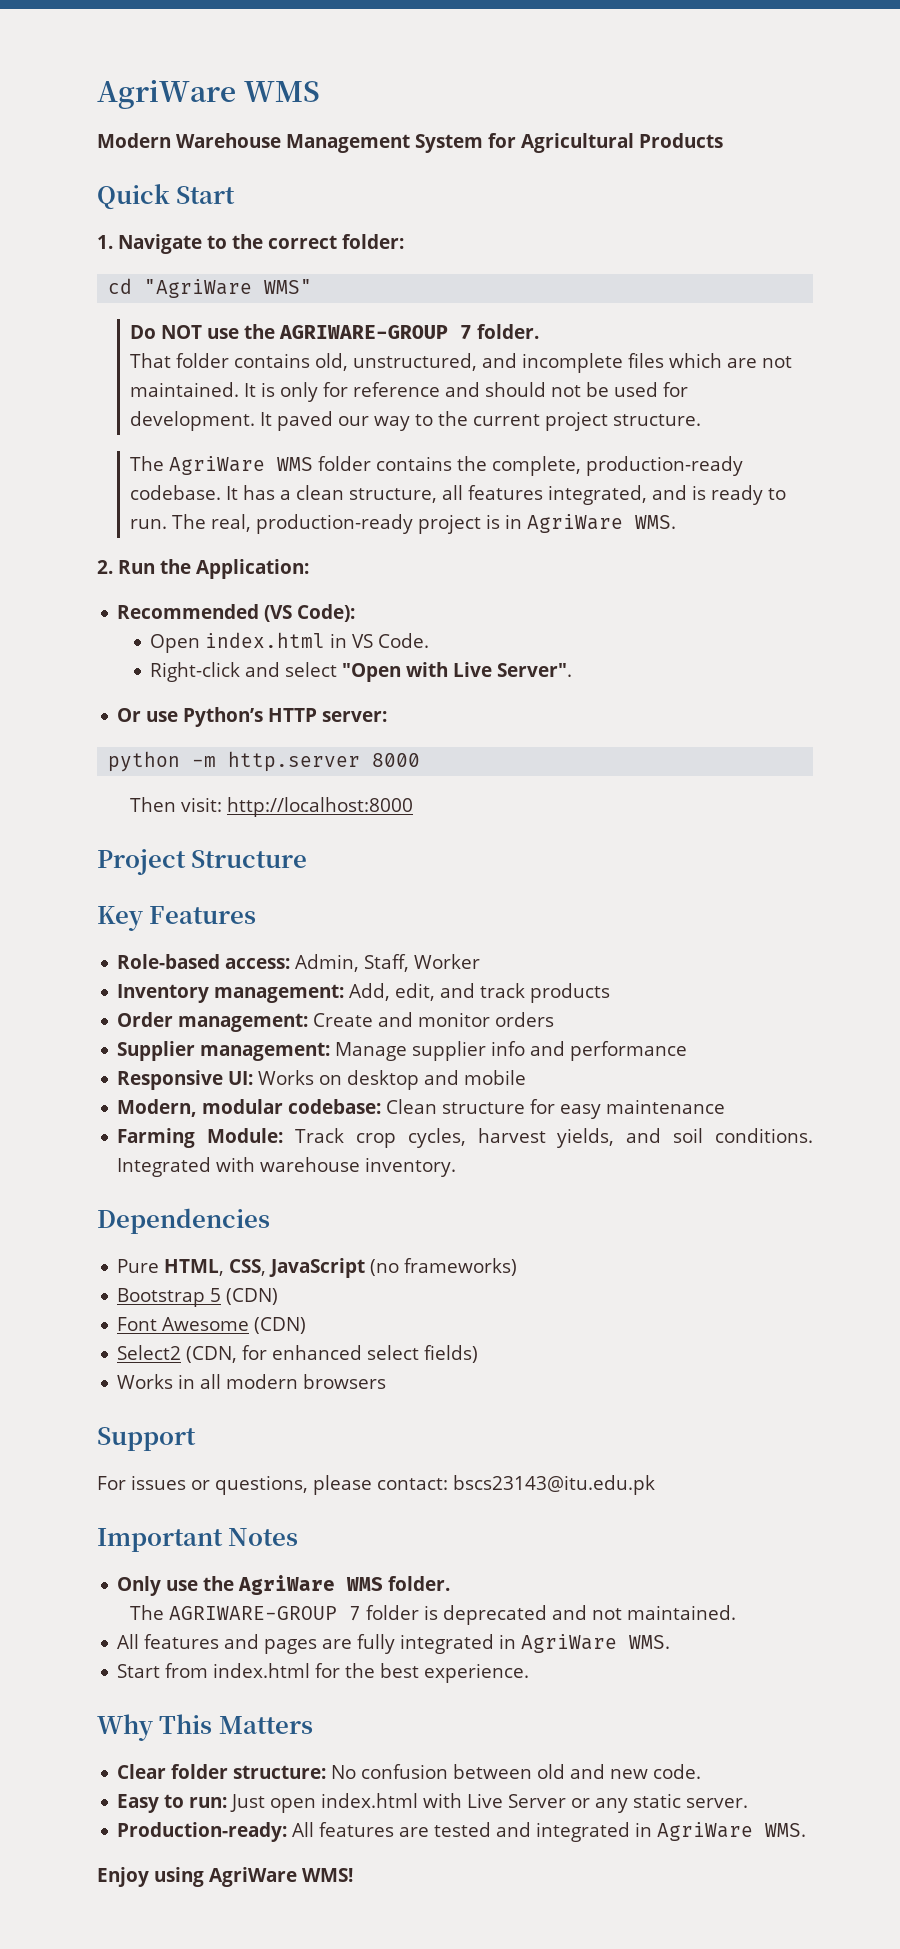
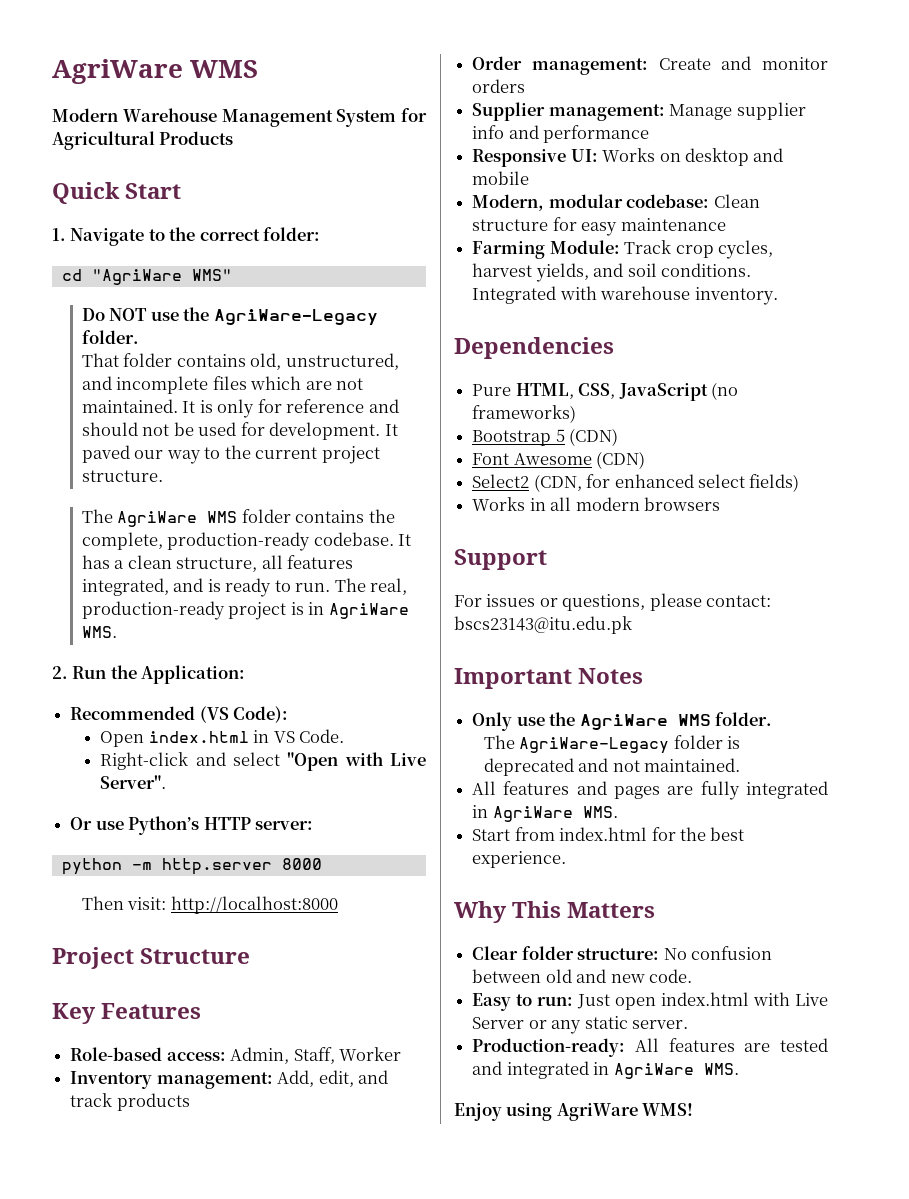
- Do NOT use the AGRIWARE-GROUP 7 folder.
+ Do NOT use the AgriWare-Legacy folder.
- The AGRIWARE-GROUP 7 folder is deprecated and not maintained.
+ The AgriWare-Legacy folder is deprecated and not maintained.

